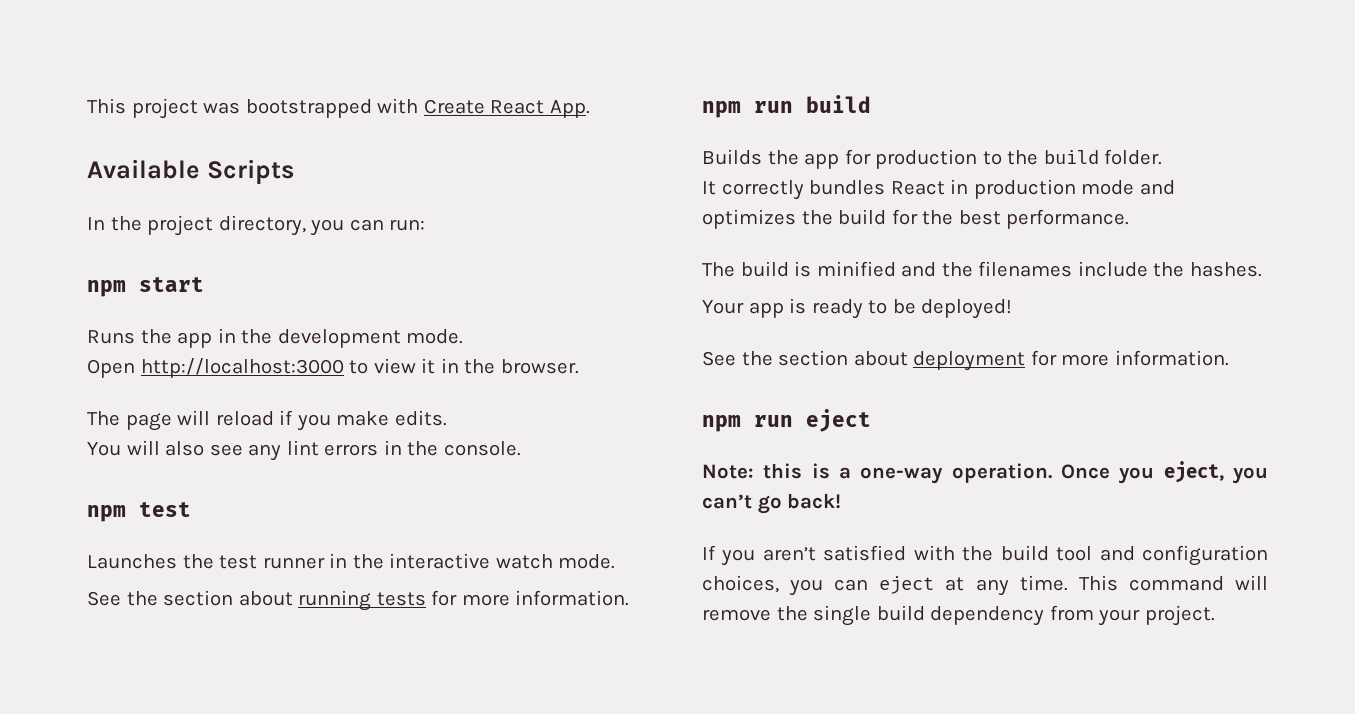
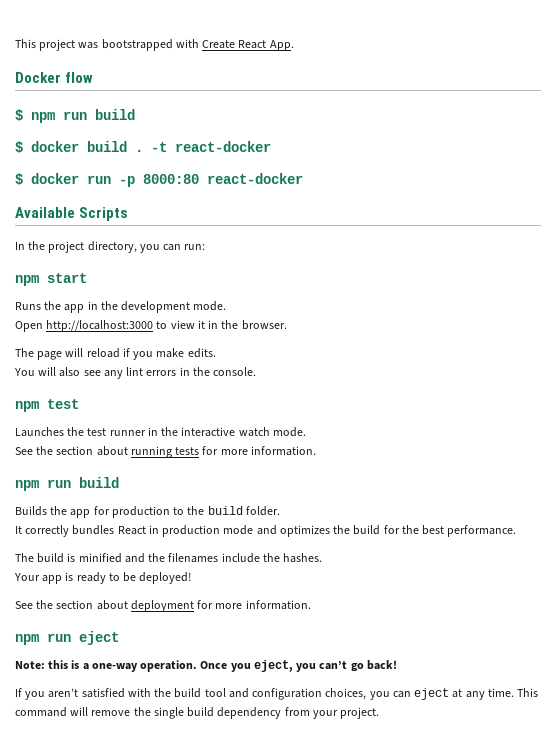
+ Docker flow
+ $ npm run build
+ $ docker build . -t react-docker
+ $ docker run -p 8000:80 react-docker

